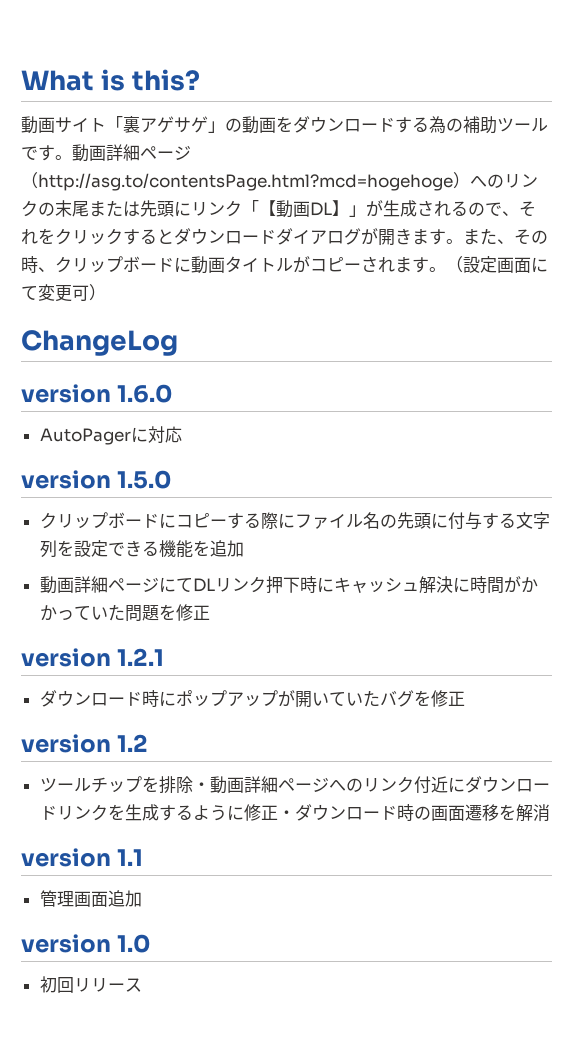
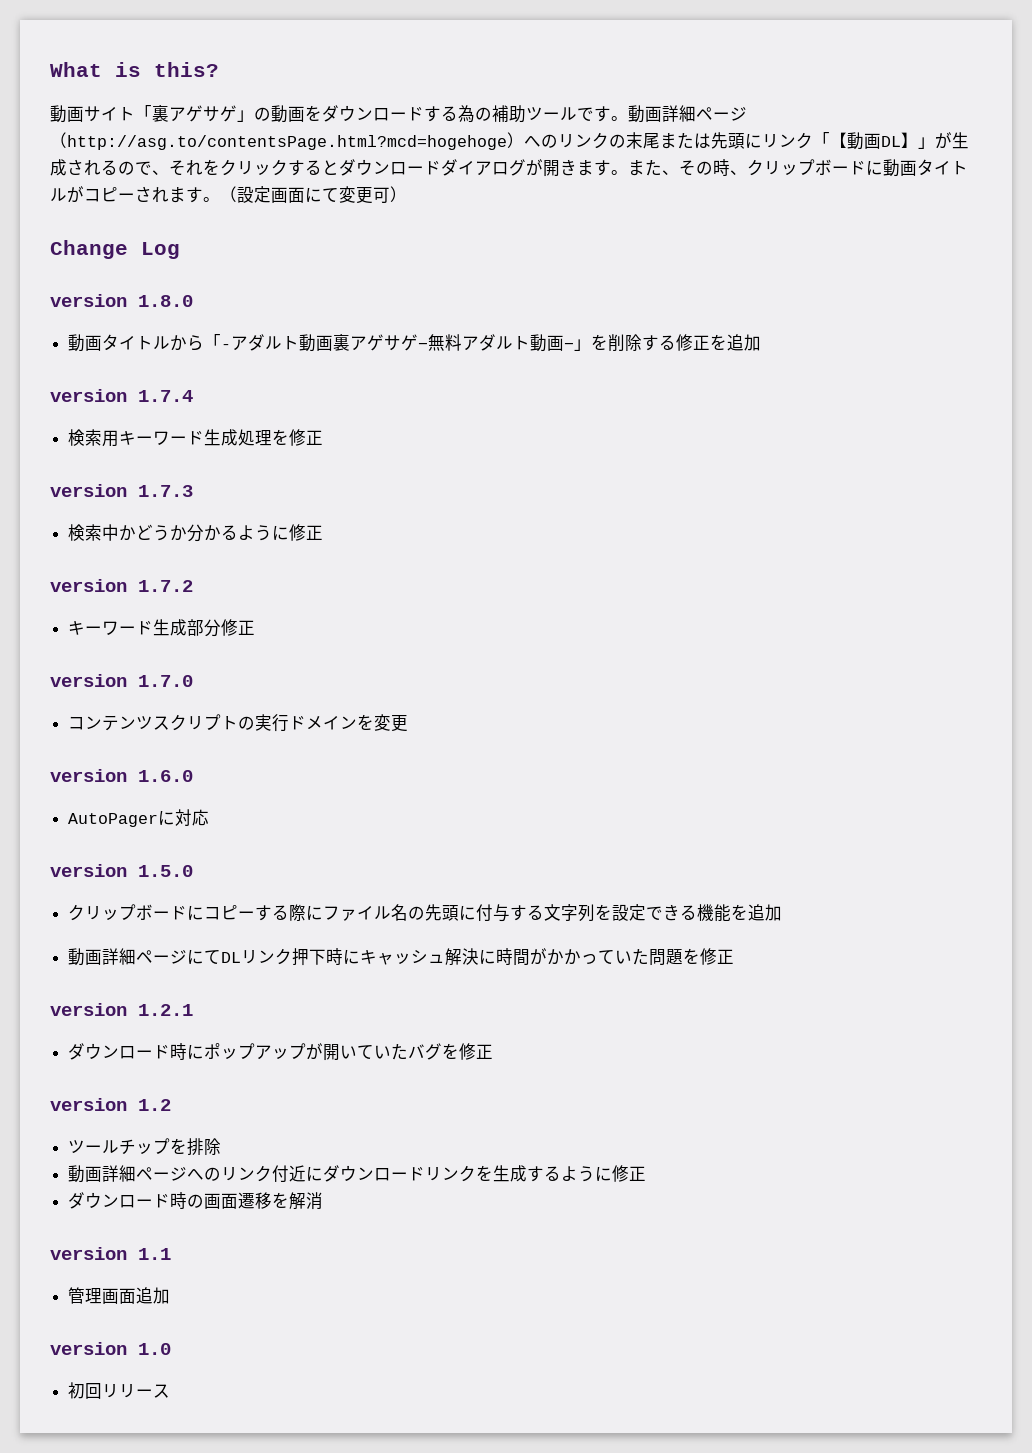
- ChangeLog
+ Change Log
+ version 1.8.0
+ 動画タイトルから「-アダルト動画裏アゲサゲ−無料アダルト動画−」を削除する修正を追加
+ version 1.7.4
+ 検索用キーワード生成処理を修正
+ version 1.7.3
+ 検索中かどうか分かるように修正
+ version 1.7.2
+ キーワード生成部分修正
+ version 1.7.0
+ コンテンツスクリプトの実行ドメインを変更
- ツールチップを排除・動画詳細ページへのリンク付近にダウンロードリンクを生成するように修正・ダウンロード時の画面遷移を解消
+ ツールチップを排除
+ 動画詳細ページへのリンク付近にダウンロードリンクを生成するように修正
+ ダウンロード時の画面遷移を解消

